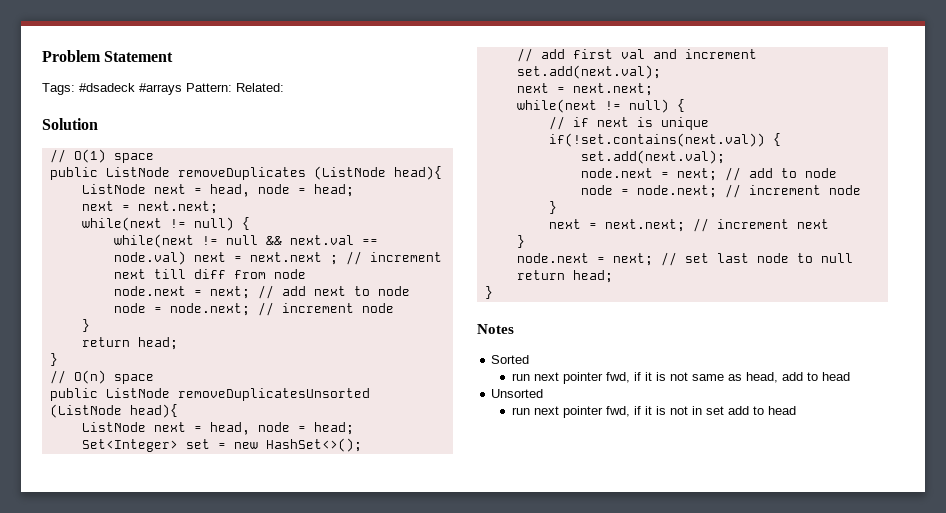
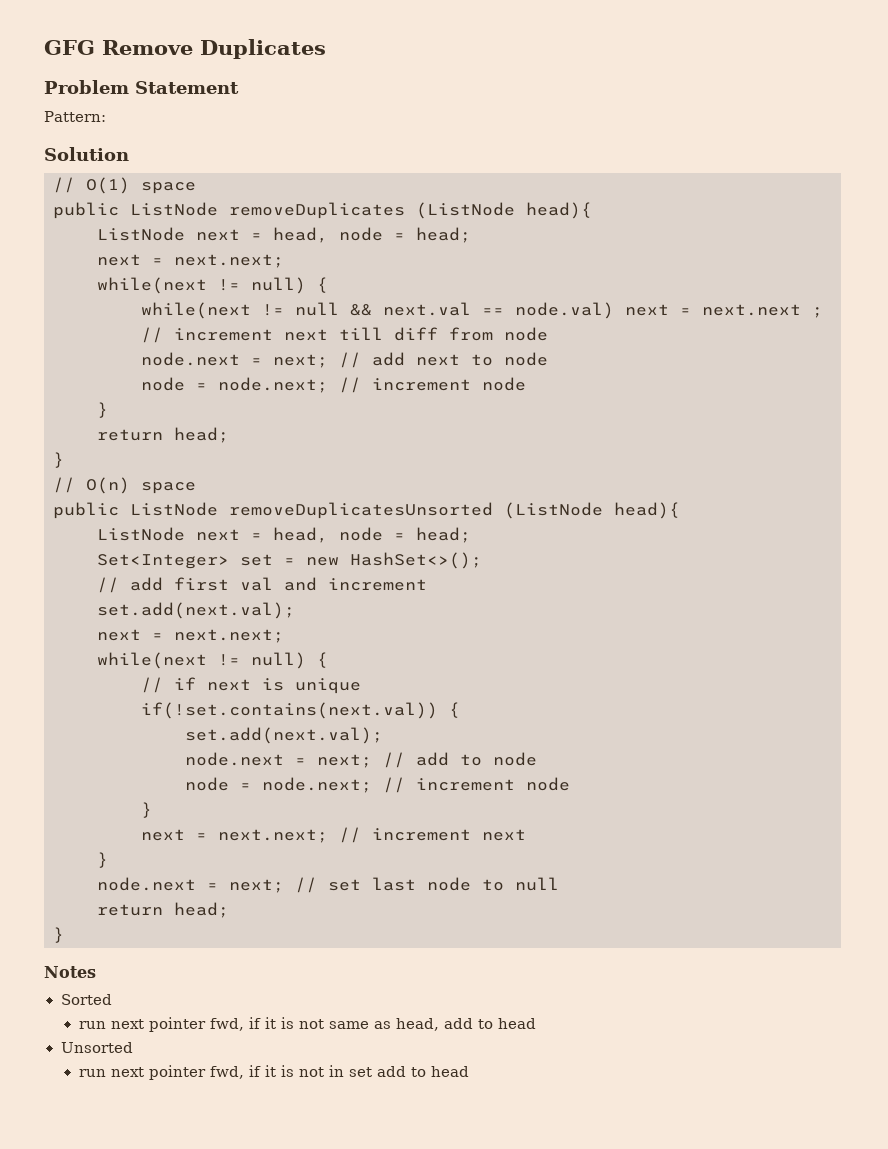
+ GFG Remove Duplicates
- Tags: #dsadeck #arrays Pattern: Related:
+ Pattern:

